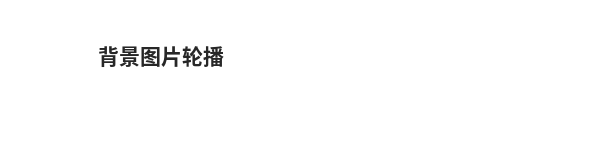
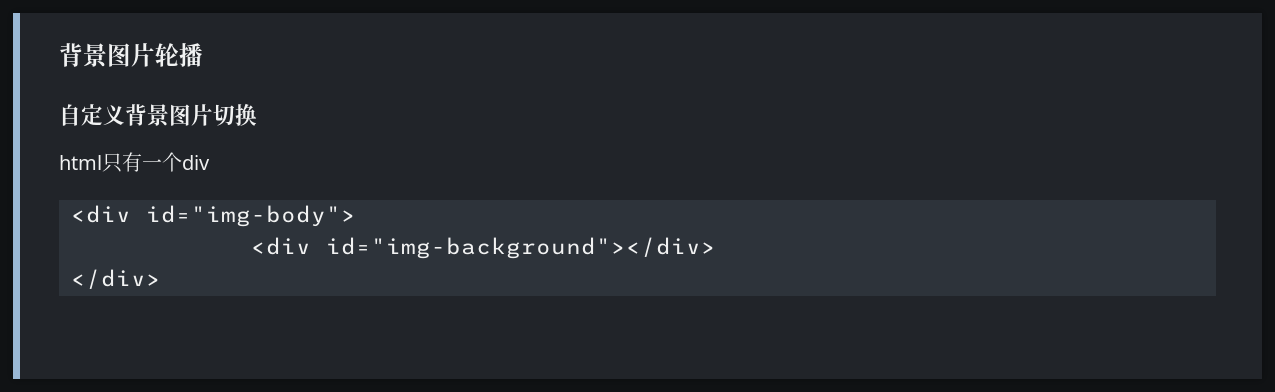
+ 自定义背景图片切换
+ html只有一个div
+ <div id="img-body">
+ <div id="img-background"></div>
+ </div>

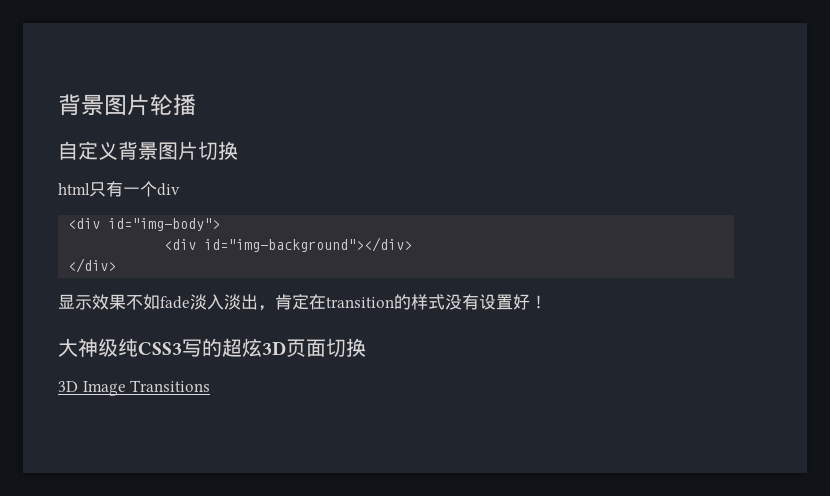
+ 显示效果不如fade淡入淡出，肯定在transition的样式没有设置好！
+ 大神级纯CSS3写的超炫3D页面切换
+ 3D Image Transitions

